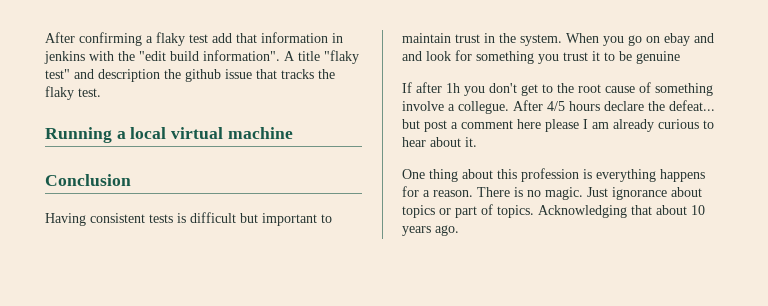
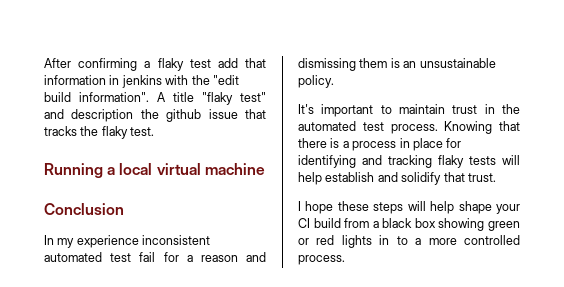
- Having consistent tests is difficult but important to maintain trust in the system. When you go on ebay and and look for something you trust it to be genuine
- If after 1h you don't get to the root cause of something involve a collegue. After 4/5 hours declare the defeat... but post a comment here please I am already curious to hear about it.
- One thing about this profession is everything happens for a reason. There is no magic. Just ignorance about topics or part of topics. Acknowledging that about 10 years ago.
+ In my experience inconsistent automated test fail for a reason and dismissing them is an unsustainable policy.
+ It's important to maintain trust in the automated test process. Knowing that there is a process in place for identifying and tracking flaky tests will help establish and solidify that trust.
+ I hope these steps will help shape your CI build from a black box showing green or red lights in to a more controlled process.

